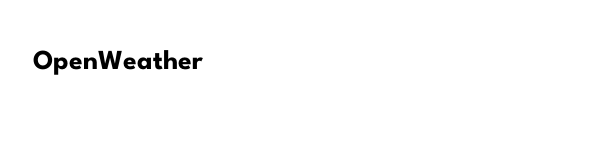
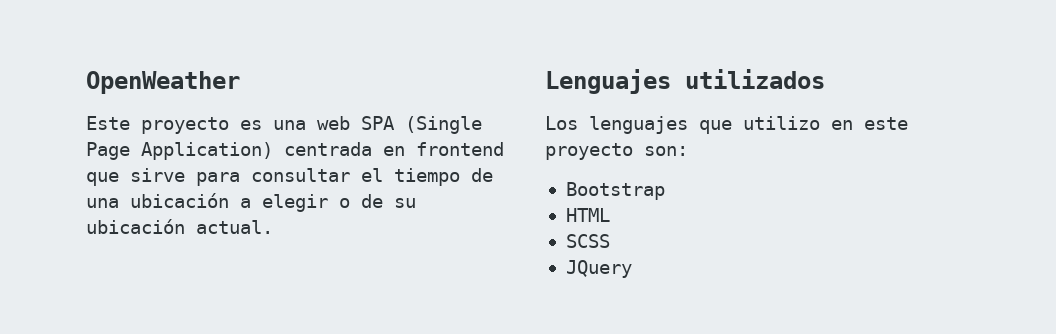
+ Este proyecto es una web SPA (Single Page Application) centrada en frontend que sirve para consultar el tiempo de una ubicación a elegir o de su ubicación actual.
+ Lenguajes utilizados
+ Los lenguajes que utilizo en este proyecto son:
+ Bootstrap
+ HTML
+ SCSS
+ JQuery

